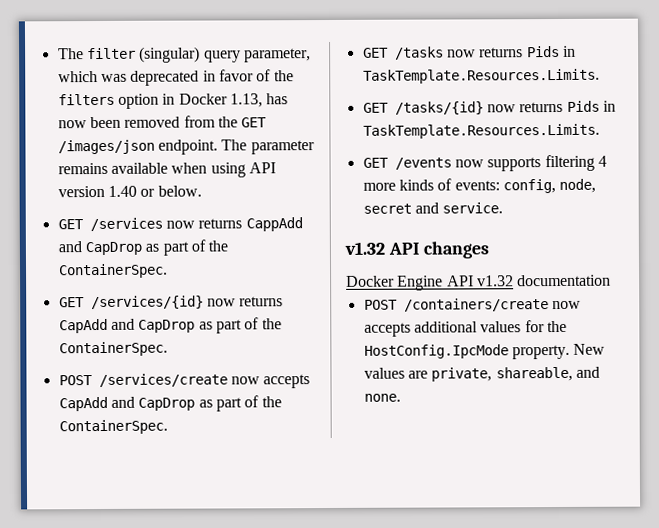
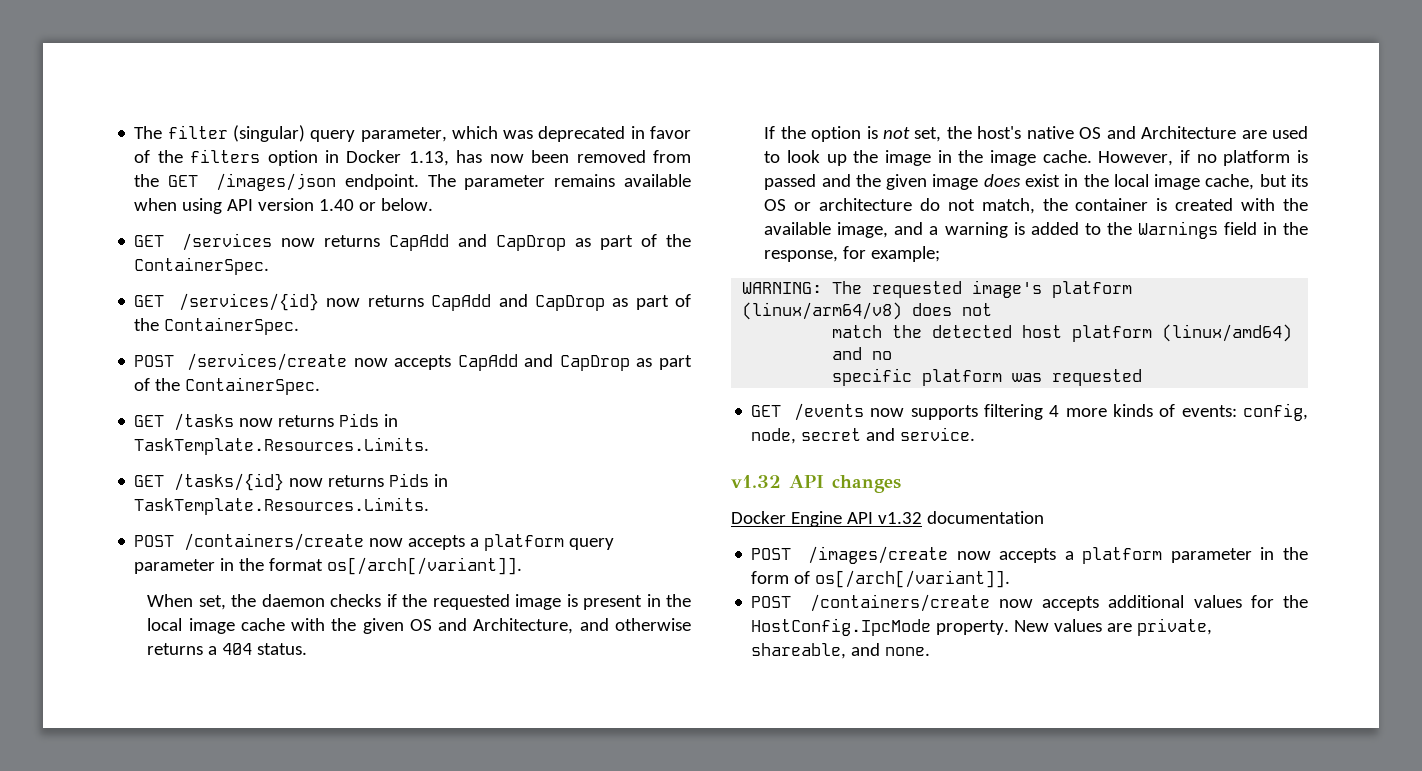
- GET /services now returns CappAdd and CapDrop as part of the ContainerSpec.
+ GET /services now returns CapAdd and CapDrop as part of the ContainerSpec.
+ POST /containers/create now accepts a platform query parameter in the format os[/arch[/variant]].
+ When set, the daemon checks if the requested image is present in the local image cache with the given OS and Architecture, and otherwise returns a 404 status.
+ If the option is not set, the host's native OS and Architecture are used to look up the image in the image cache. However, if no platform is passed and the given image does exist in the local image cache, but its OS or architecture do not match, the container is created with the available image, and a warning is added to the Warnings field in the response, for example;
+ WARNING: The requested image's platform (linux/arm64/v8) does not
+ match the detected host platform (linux/amd64) and no
+ specific platform was requested
+ POST /images/create now accepts a platform parameter in the form of os[/arch[/variant]].

